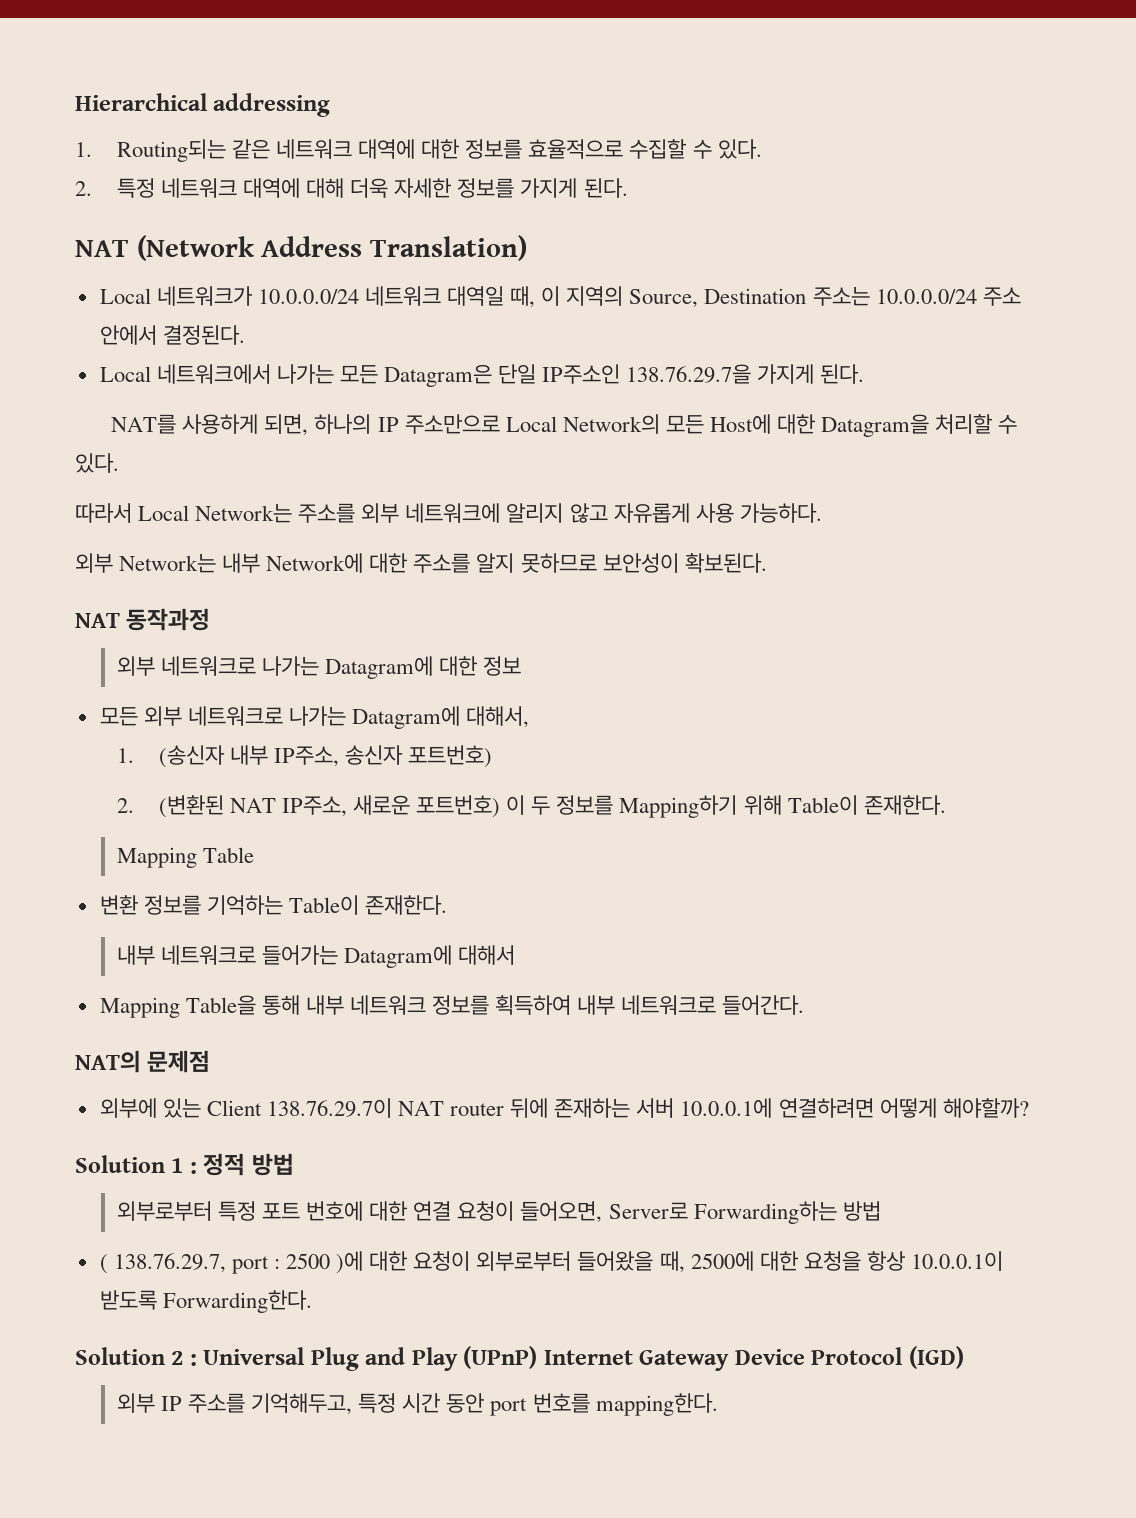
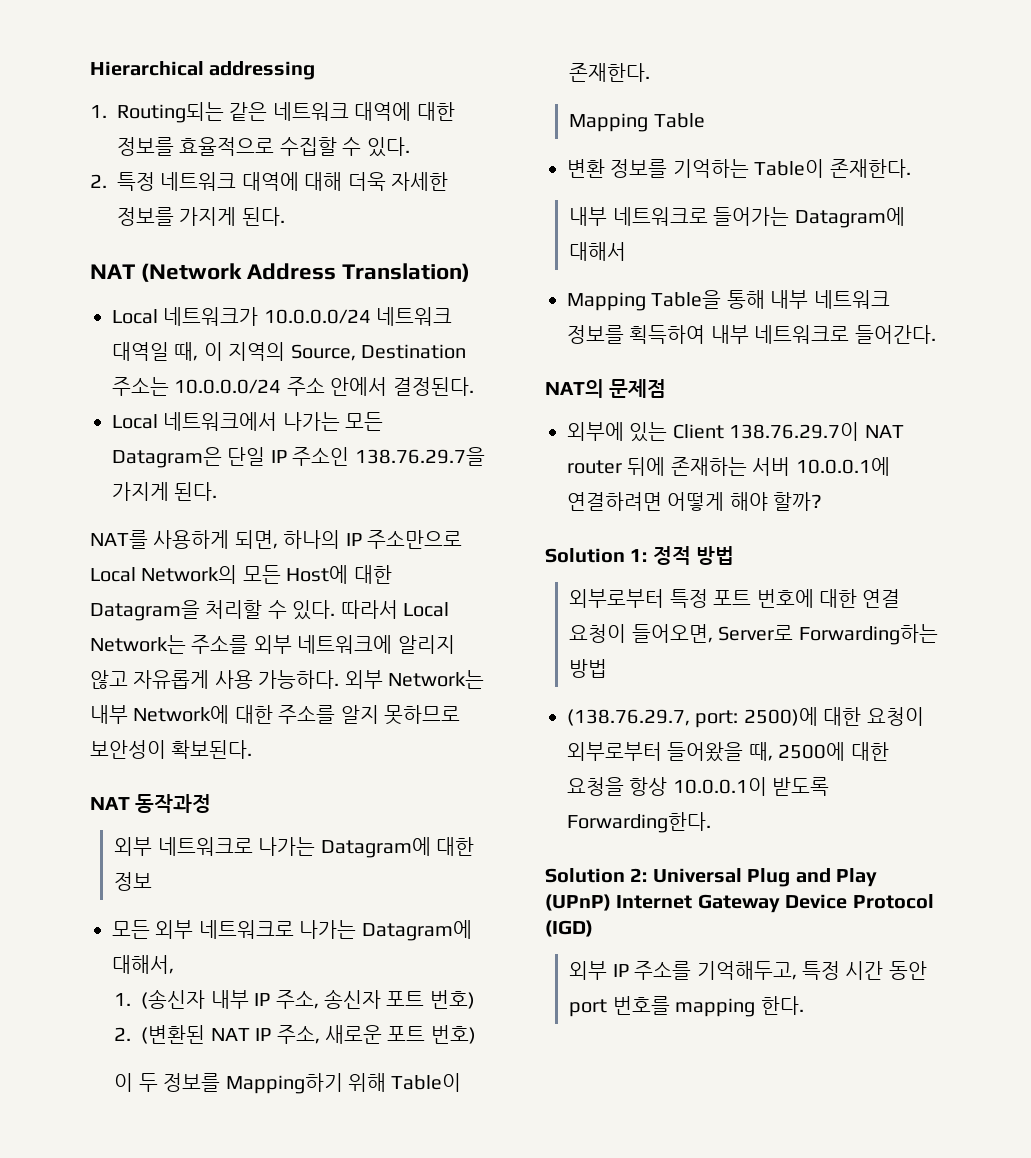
- Local 네트워크에서 나가는 모든 Datagram은 단일 IP주소인 138.76.29.7을 가지게 된다.
+ Local 네트워크에서 나가는 모든 Datagram은 단일 IP 주소인 138.76.29.7을 가지게 된다.
- NAT를 사용하게 되면, 하나의 IP 주소만으로 Local Network의 모든 Host에 대한 Datagram을 처리할 수 있다.
- 따라서 Local Network는 주소를 외부 네트워크에 알리지 않고 자유롭게 사용 가능하다.
- 외부 Network는 내부 Network에 대한 주소를 알지 못하므로 보안성이 확보된다.
+ NAT를 사용하게 되면, 하나의 IP 주소만으로 Local Network의 모든 Host에 대한 Datagram을 처리할 수 있다. 따라서 Local Network는 주소를 외부 네트워크에 알리지 않고 자유롭게 사용 가능하다. 외부 Network는 내부 Network에 대한 주소를 알지 못하므로 보안성이 확보된다.
- 1. (송신자 내부 IP주소, 송신자 포트번호)
- 2. (변환된 NAT IP주소, 새로운 포트번호) 이 두 정보를 Mapping하기 위해 Table이 존재한다.
+ 1. (송신자 내부 IP 주소, 송신자 포트 번호)
+ 2. (변환된 NAT IP 주소, 새로운 포트 번호)
+ 이 두 정보를 Mapping하기 위해 Table이 존재한다.
- 외부에 있는 Client 138.76.29.7이 NAT router 뒤에 존재하는 서버 10.0.0.1에 연결하려면 어떻게 해야할까?
- Solution 1 : 정적 방법
+ 외부에 있는 Client 138.76.29.7이 NAT router 뒤에 존재하는 서버 10.0.0.1에 연결하려면 어떻게 해야 할까?
+ Solution 1: 정적 방법
- ( 138.76.29.7, port : 2500 )에 대한 요청이 외부로부터 들어왔을 때, 2500에 대한 요청을 항상 10.0.0.1이 받도록 Forwarding한다.
+ (138.76.29.7, port: 2500)에 대한 요청이 외부로부터 들어왔을 때, 2500에 대한 요청을 항상 10.0.0.1이 받도록 Forwarding한다.
- Solution 2 : Universal Plug and Play (UPnP) Internet Gateway Device Protocol (IGD)
+ Solution 2: Universal Plug and Play (UPnP) Internet Gateway Device Protocol (IGD)
- 외부 IP 주소를 기억해두고, 특정 시간 동안 port 번호를 mapping한다.
+ 외부 IP 주소를 기억해두고, 특정 시간 동안 port 번호를 mapping 한다.

